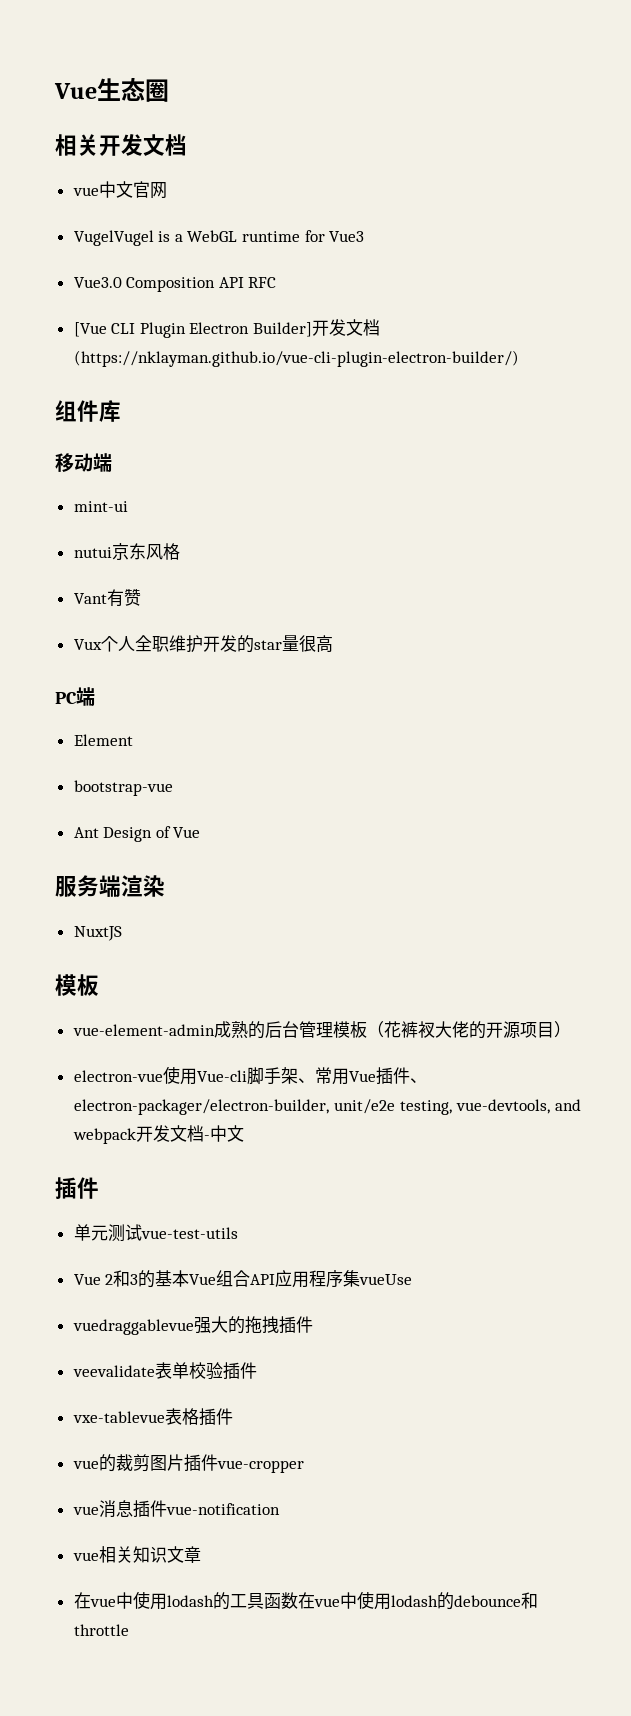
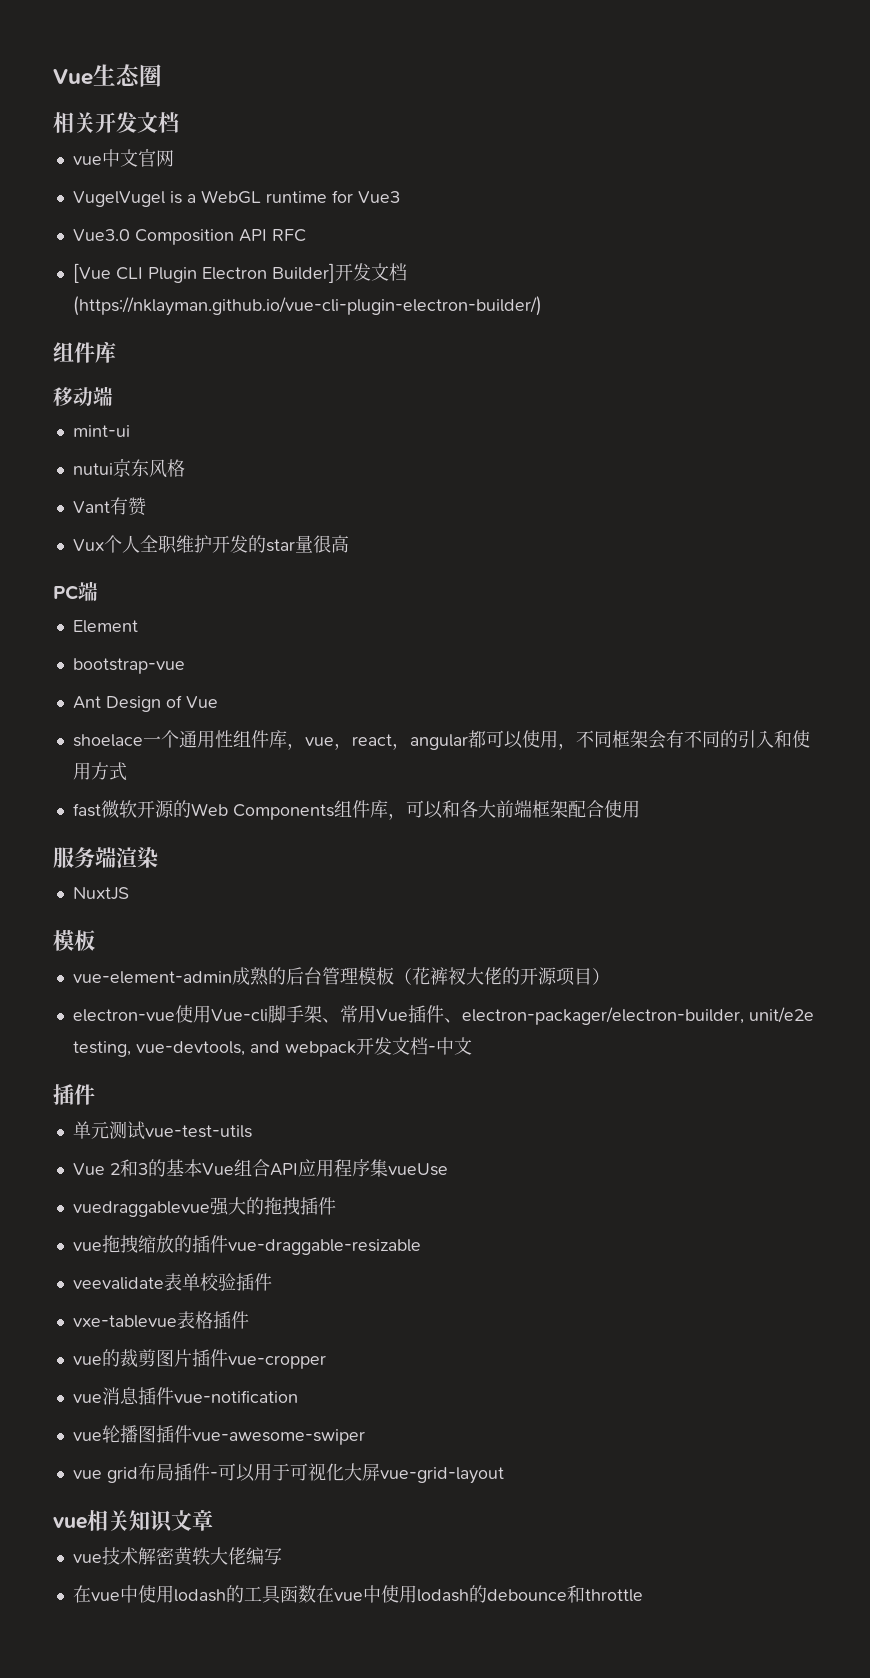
+ shoelace一个通用性组件库，vue，react，angular都可以使用，不同框架会有不同的引入和使用方式
+ fast微软开源的Web Components组件库，可以和各大前端框架配合使用
+ vue拖拽缩放的插件vue-draggable-resizable
+ vue轮播图插件vue-awesome-swiper
+ vue grid布局插件-可以用于可视化大屏vue-grid-layout
  vue相关知识文章
+ vue技术解密黄轶大佬编写

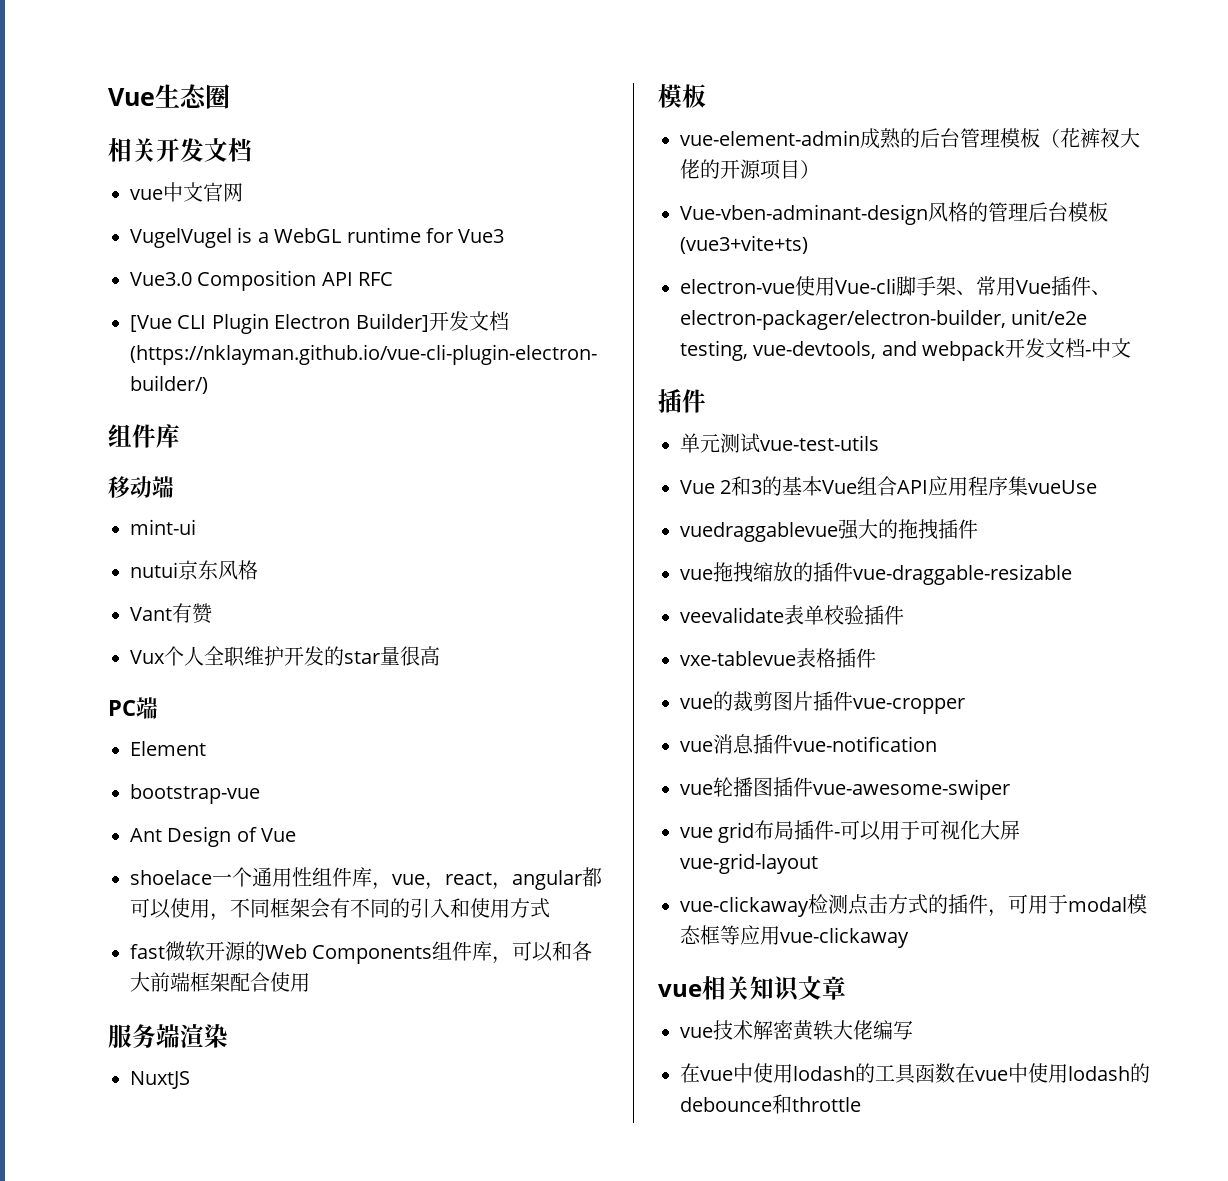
+ Vue-vben-adminant-design风格的管理后台模板(vue3+vite+ts)
+ vue-clickaway检测点击方式的插件，可用于modal模态框等应用vue-clickaway

